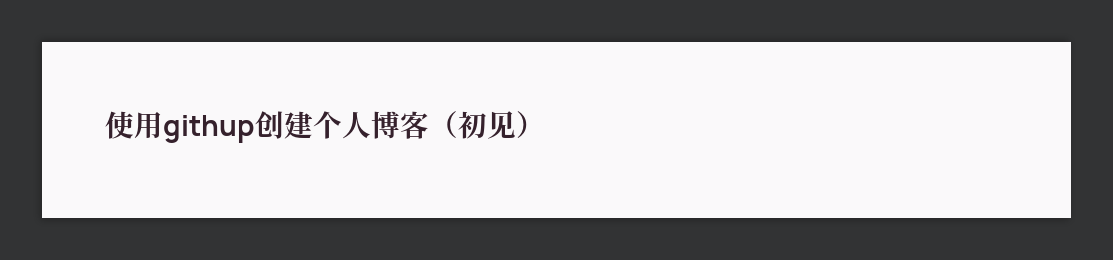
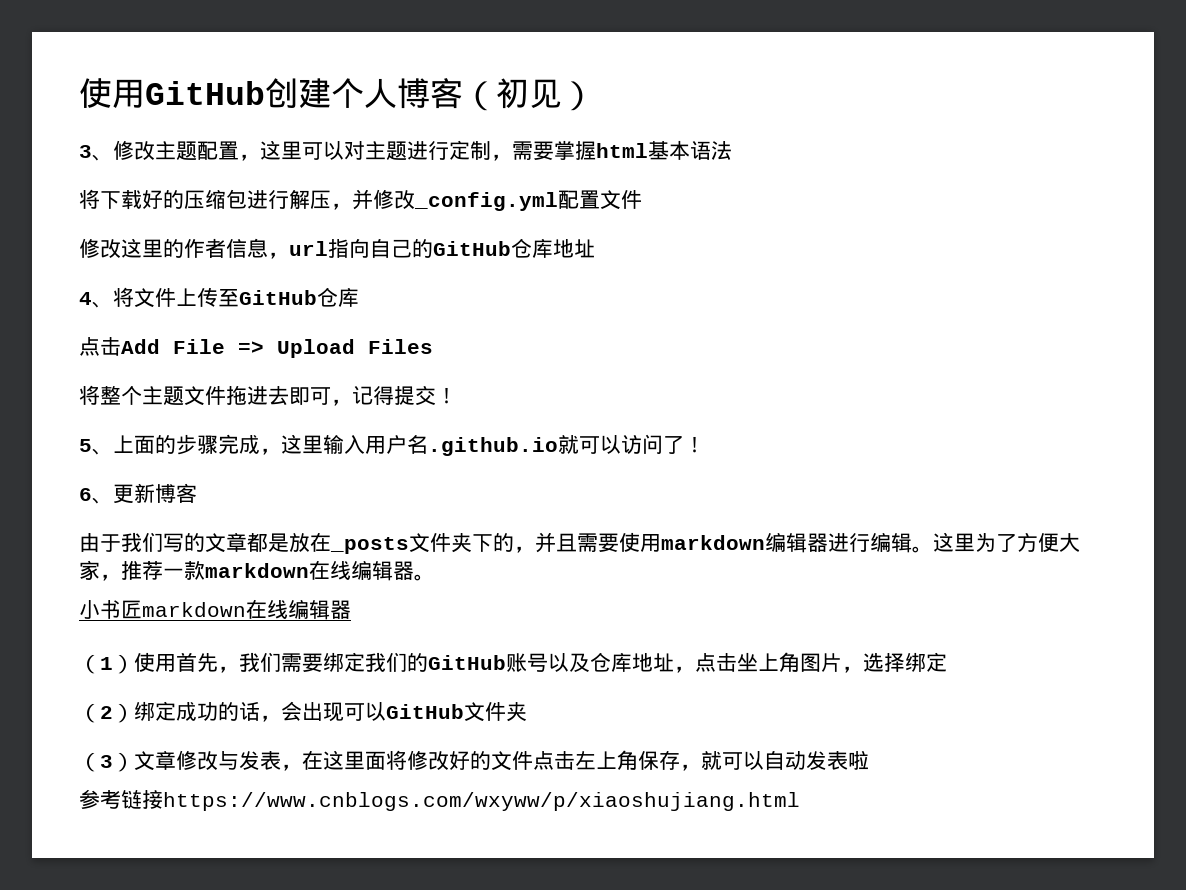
- 使用githup创建个人博客（初见）
+ 使用GitHub创建个人博客（初见）
+ 3、修改主题配置，这里可以对主题进行定制，需要掌握html基本语法
+ 将下载好的压缩包进行解压，并修改_config.yml配置文件
+ 修改这里的作者信息，url指向自己的GitHub仓库地址
+ 4、将文件上传至GitHub仓库
+ 点击Add File => Upload Files
+ 将整个主题文件拖进去即可，记得提交！
+ 5、上面的步骤完成，这里输入用户名.github.io就可以访问了！
+ 6、更新博客
+ 由于我们写的文章都是放在_posts文件夹下的，并且需要使用markdown编辑器进行编辑。这里为了方便大家，推荐一款markdown在线编辑器。
+ 小书匠markdown在线编辑器
+ （1）使用首先，我们需要绑定我们的GitHub账号以及仓库地址，点击坐上角图片，选择绑定
+ （2）绑定成功的话，会出现可以GitHub文件夹
+ （3）文章修改与发表，在这里面将修改好的文件点击左上角保存，就可以自动发表啦
+ 参考链接https://www.cnblogs.com/wxyww/p/xiaoshujiang.html

